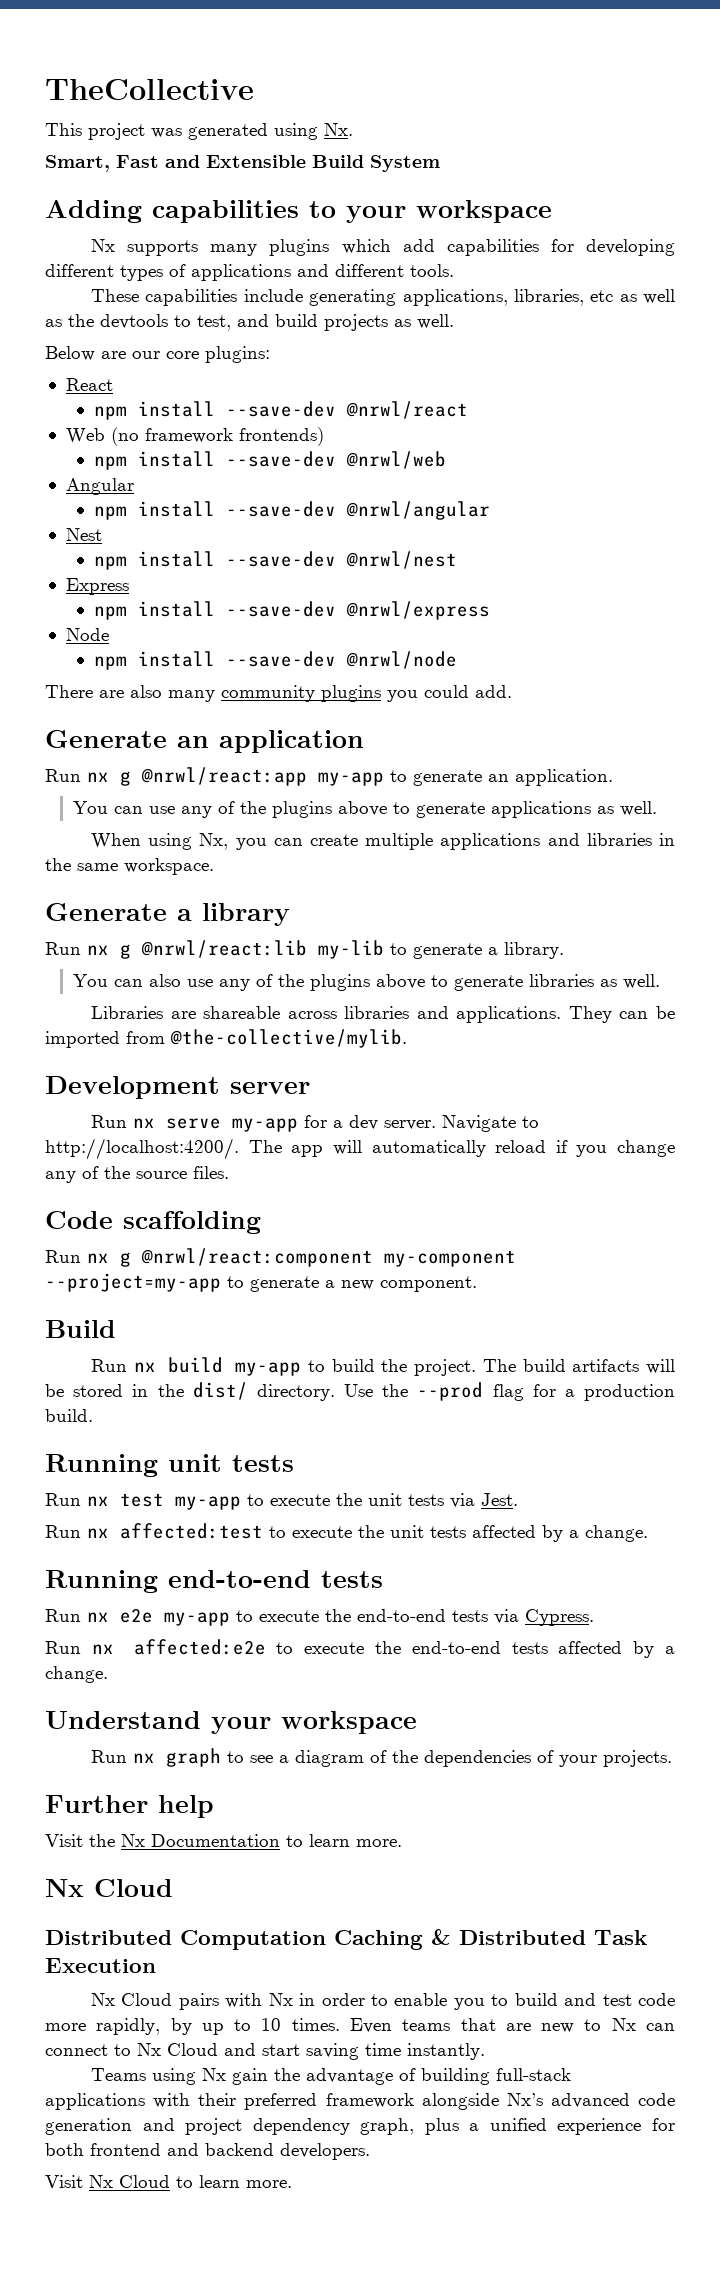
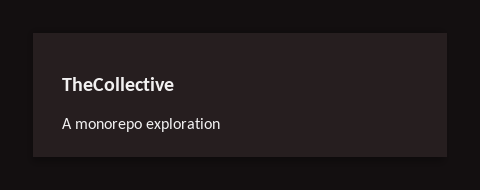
- This project was generated using Nx.
- Smart, Fast and Extensible Build System
- Adding capabilities to your workspace
- Nx supports many plugins which add capabilities for developing different types of applications and different tools.
- These capabilities include generating applications, libraries, etc as well as the devtools to test, and build projects as well.
- Below are our core plugins:
- React
- npm install --save-dev @nrwl/react
- Web (no framework frontends)
- npm install --save-dev @nrwl/web
- Angular
- npm install --save-dev @nrwl/angular
- Nest
- npm install --save-dev @nrwl/nest
- Express
- npm install --save-dev @nrwl/express
- Node
- npm install --save-dev @nrwl/node
- There are also many community plugins you could add.
- Generate an application
- Run nx g @nrwl/react:app my-app to generate an application.
- You can use any of the plugins above to generate applications as well.
- When using Nx, you can create multiple applications and libraries in the same workspace.
- Generate a library
- Run nx g @nrwl/react:lib my-lib to generate a library.
- You can also use any of the plugins above to generate libraries as well.
- Libraries are shareable across libraries and applications. They can be imported from @the-collective/mylib.
- Development server
- Run nx serve my-app for a dev server. Navigate to http://localhost:4200/. The app will automatically reload if you change any of the source files.
- Code scaffolding
- Run nx g @nrwl/react:component my-component --project=my-app to generate a new component.
- Build
- Run nx build my-app to build the project. The build artifacts will be stored in the dist/ directory. Use the --prod flag for a production build.
- Running unit tests
- Run nx test my-app to execute the unit tests via Jest.
- Run nx affected:test to execute the unit tests affected by a change.
- Running end-to-end tests
- Run nx e2e my-app to execute the end-to-end tests via Cypress.
- Run nx affected:e2e to execute the end-to-end tests affected by a change.
- Understand your workspace
- Run nx graph to see a diagram of the dependencies of your projects.
- Further help
- Visit the Nx Documentation to learn more.
- Nx Cloud
- Distributed Computation Caching & Distributed Task Execution
- Nx Cloud pairs with Nx in order to enable you to build and test code more rapidly, by up to 10 times. Even teams that are new to Nx can connect to Nx Cloud and start saving time instantly.
- Teams using Nx gain the advantage of building full-stack applications with their preferred framework alongside Nx’s advanced code generation and project dependency graph, plus a unified experience for both frontend and backend developers.
- Visit Nx Cloud to learn more.
+ A monorepo exploration

